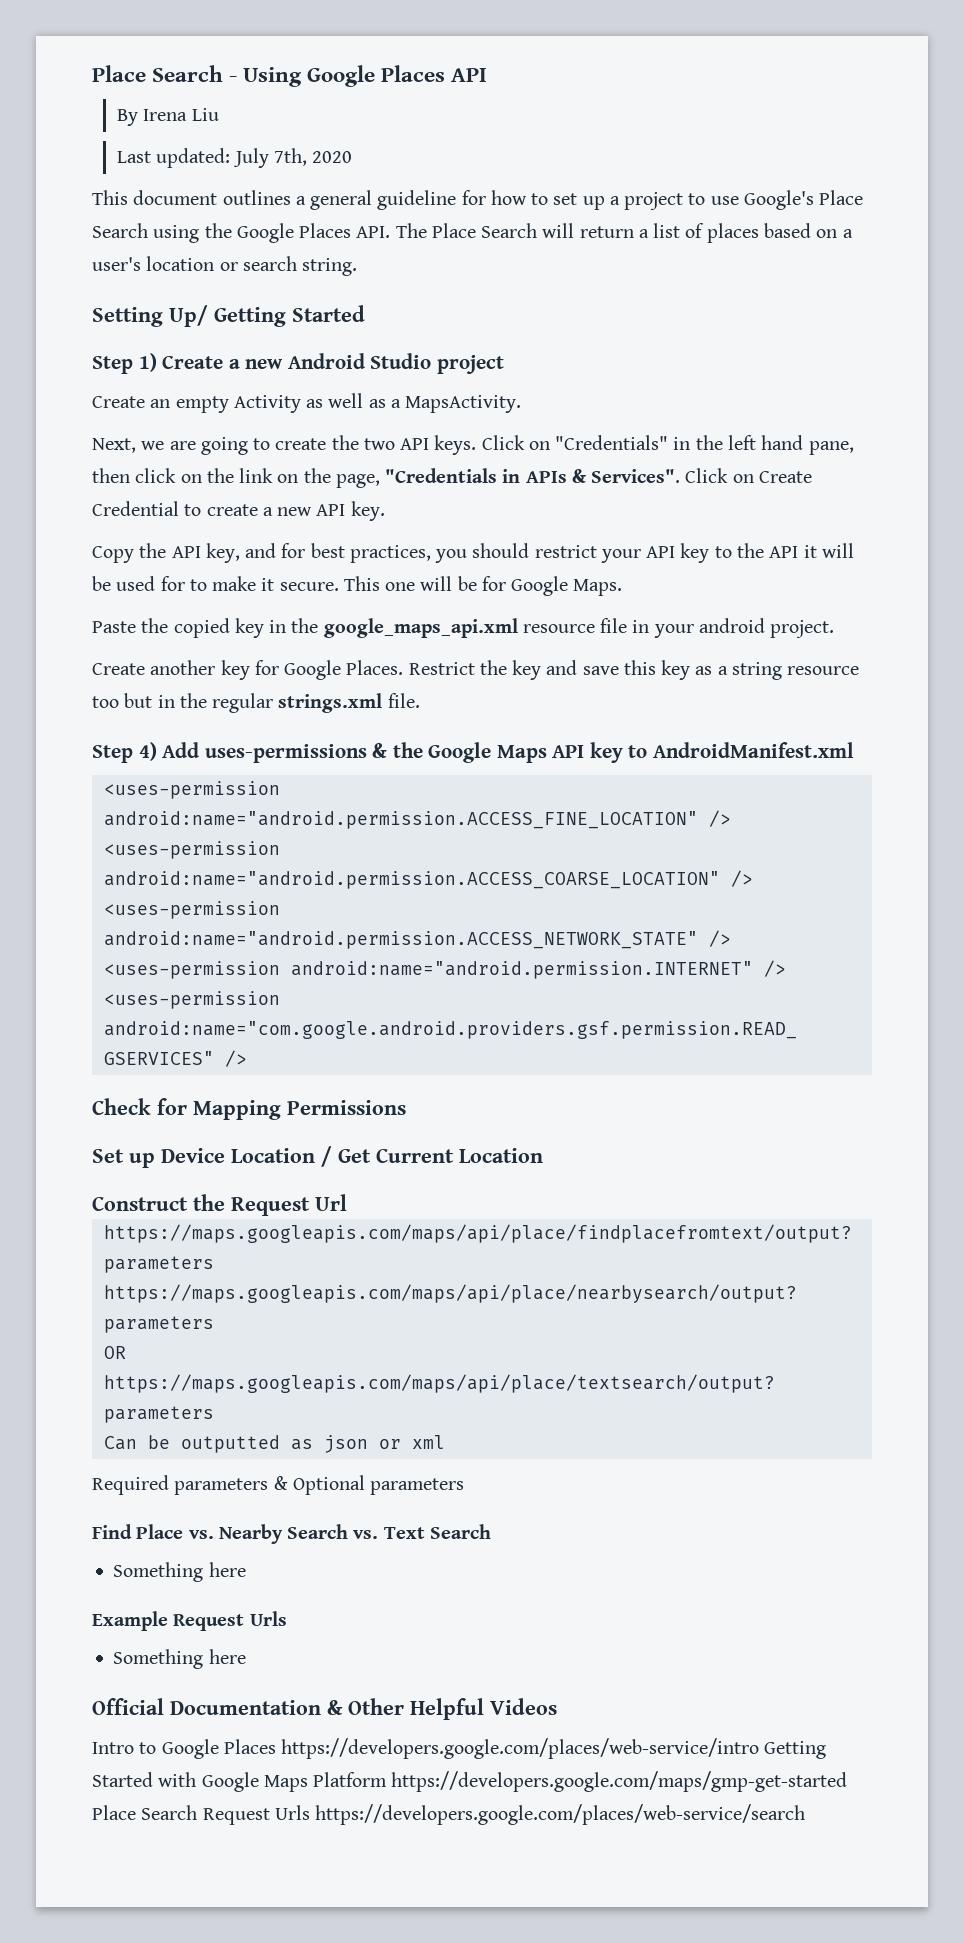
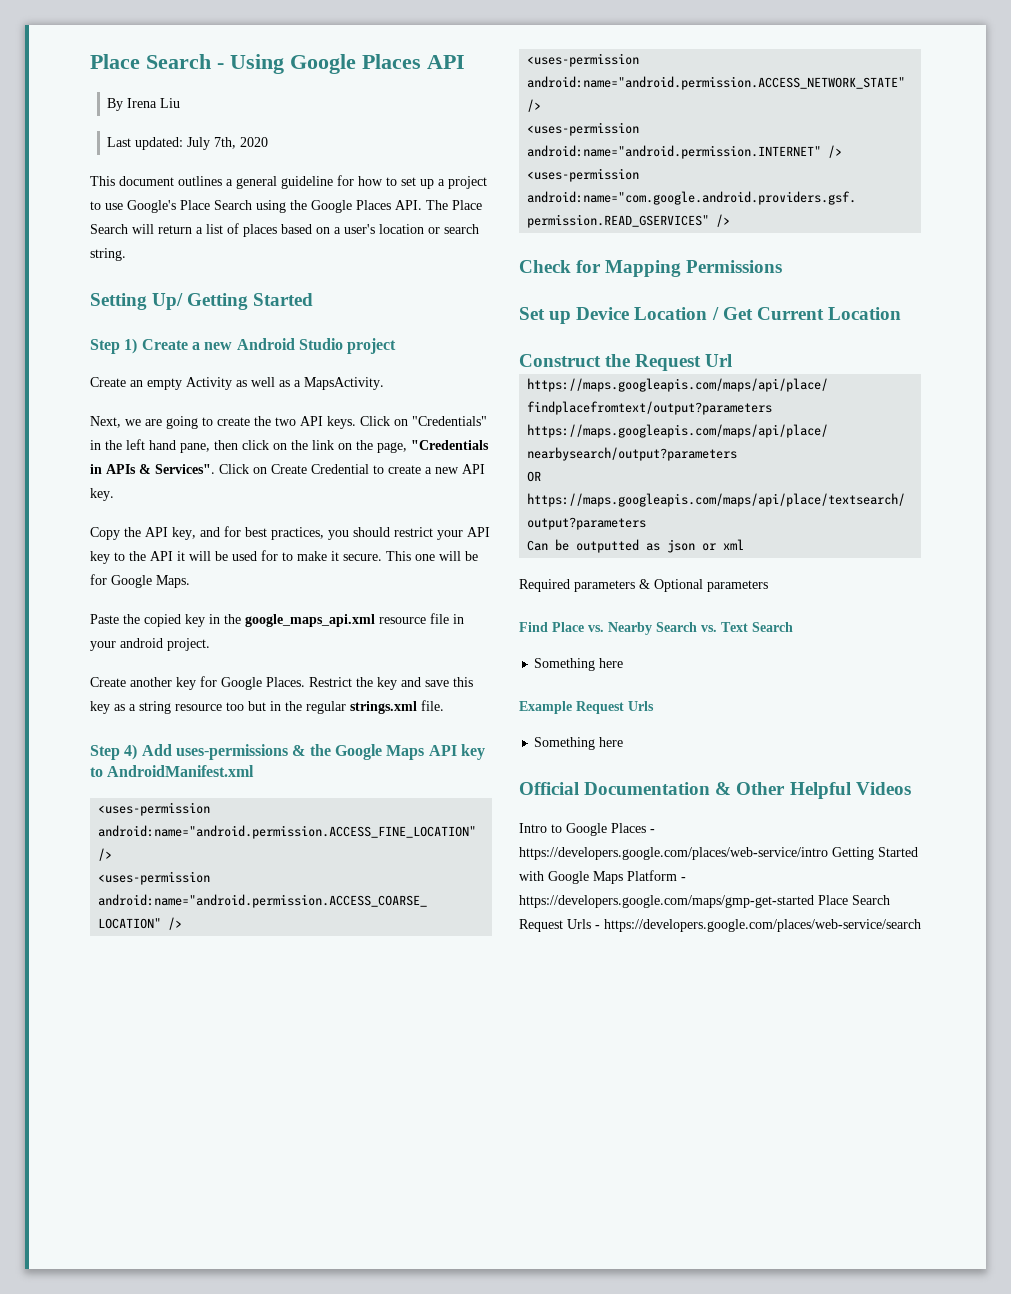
- Intro to Google Places https://developers.google.com/places/web-service/intro Getting Started with Google Maps Platform https://developers.google.com/maps/gmp-get-started Place Search Request Urls https://developers.google.com/places/web-service/search
+ Intro to Google Places - https://developers.google.com/places/web-service/intro Getting Started with Google Maps Platform - https://developers.google.com/maps/gmp-get-started Place Search Request Urls - https://developers.google.com/places/web-service/search

